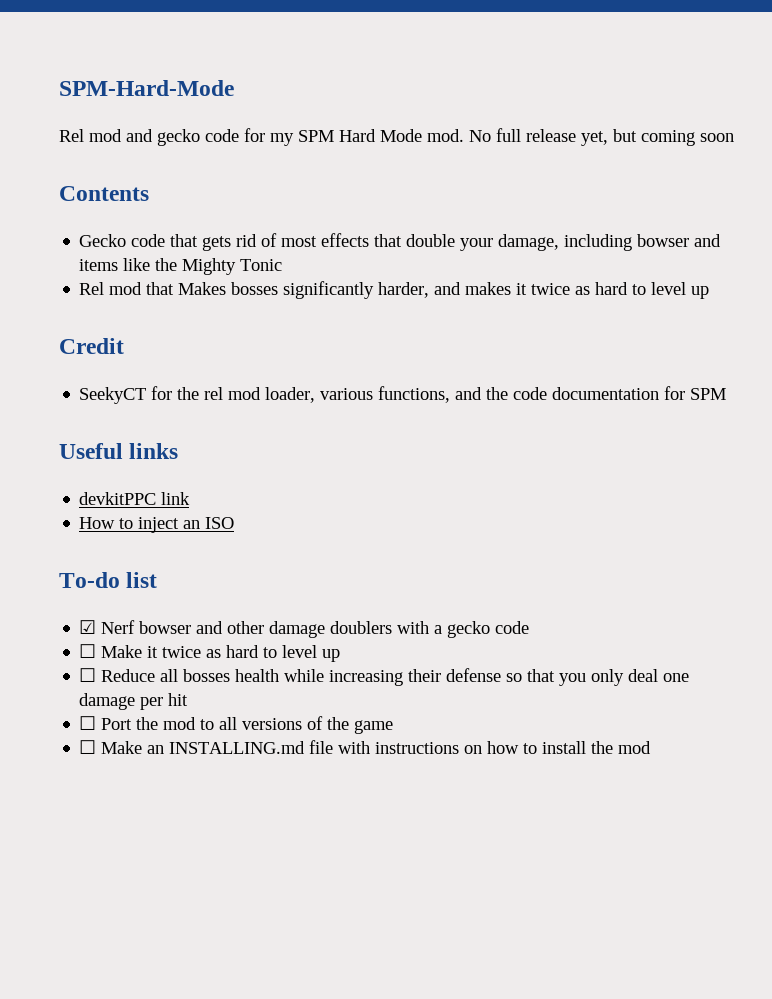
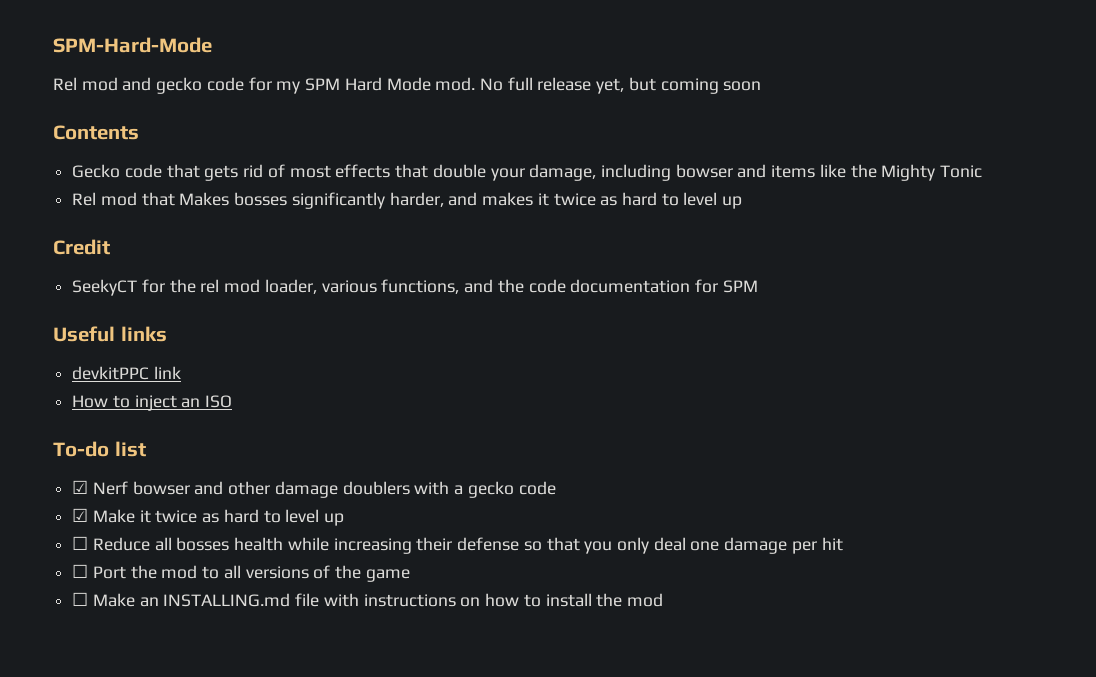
- ☐ Make it twice as hard to level up
+ ☑ Make it twice as hard to level up

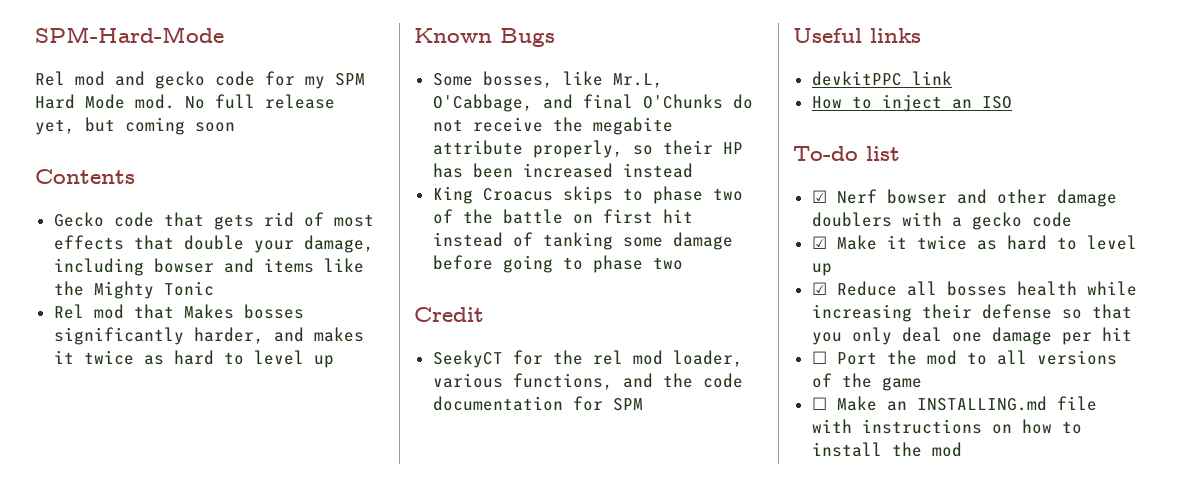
+ Known Bugs
+ Some bosses, like Mr.L, O'Cabbage, and final O'Chunks do not receive the megabite attribute properly, so their HP has been increased instead
+ King Croacus skips to phase two of the battle on first hit instead of tanking some damage before going to phase two
- ☐ Reduce all bosses health while increasing their defense so that you only deal one damage per hit
+ ☑ Reduce all bosses health while increasing their defense so that you only deal one damage per hit

